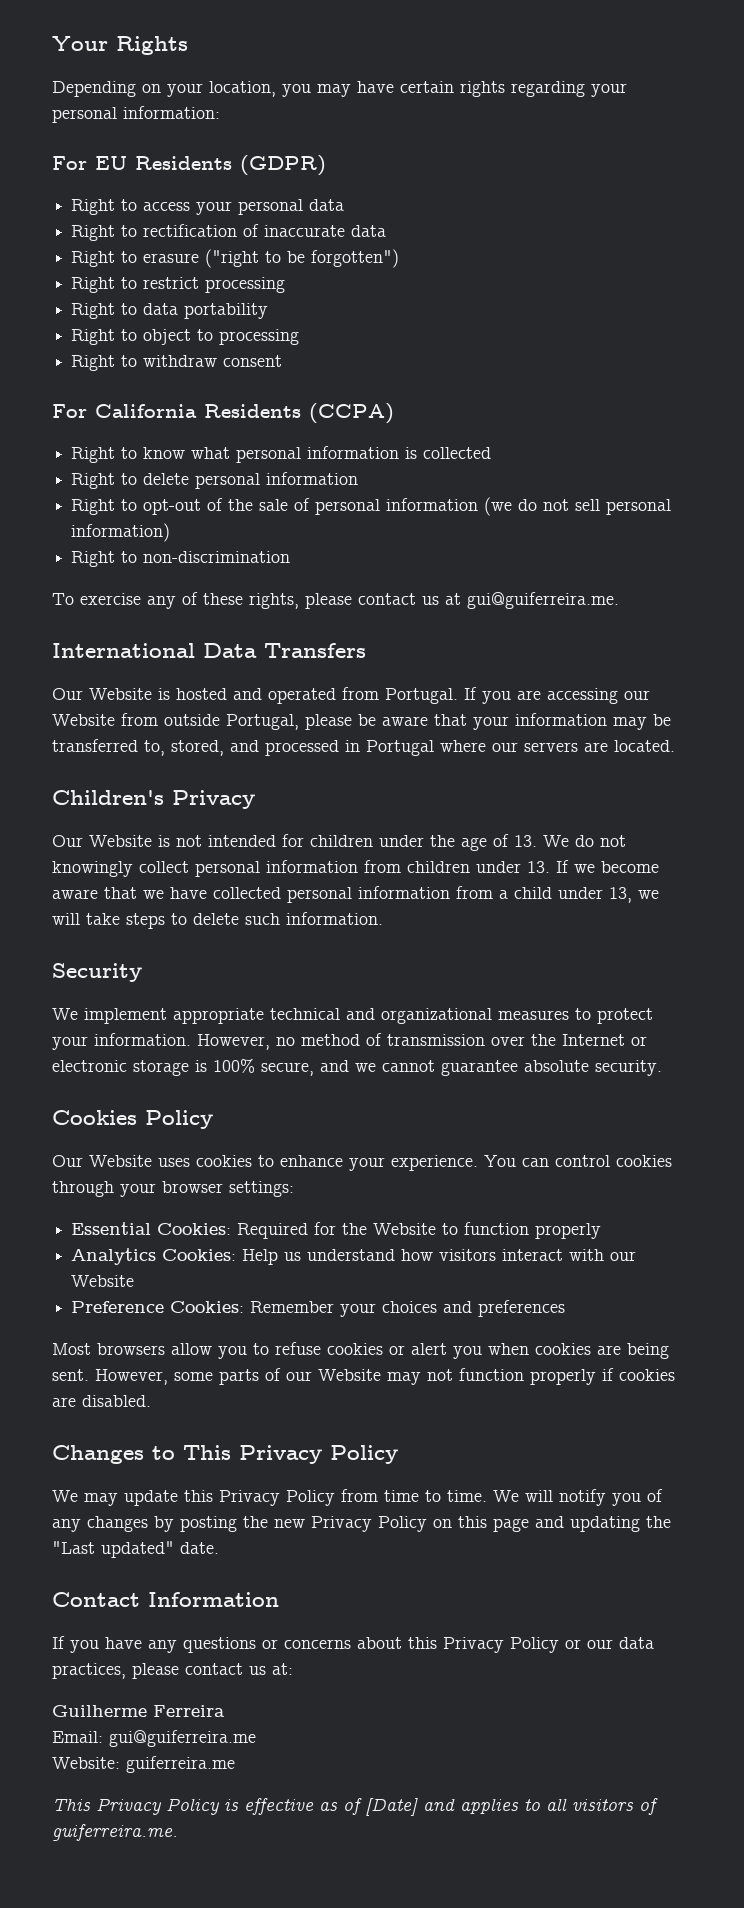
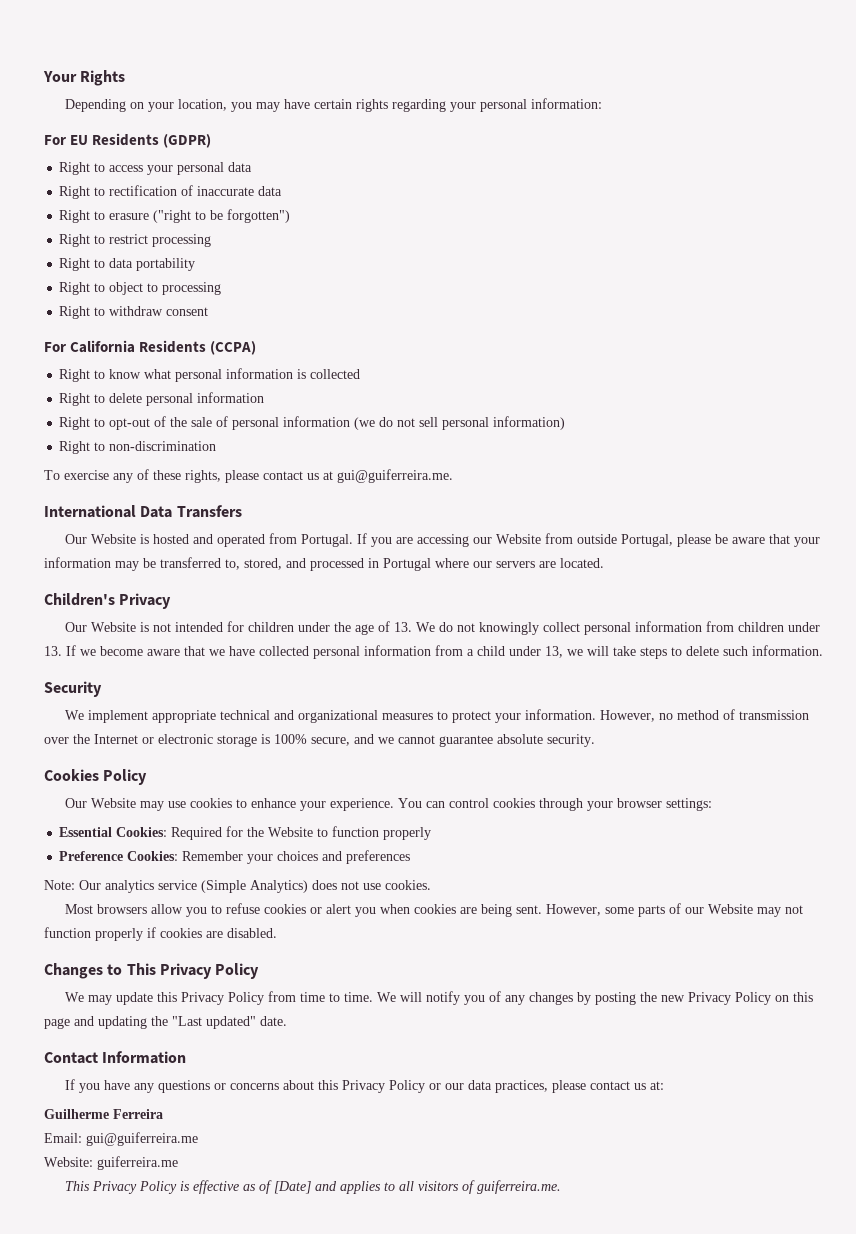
- Our Website uses cookies to enhance your experience.
+ Our Website may use cookies to enhance your experience.
- Analytics Cookies: Help us understand how visitors interact with our Website
+ Note: Our analytics service (Simple Analytics) does not use cookies.

